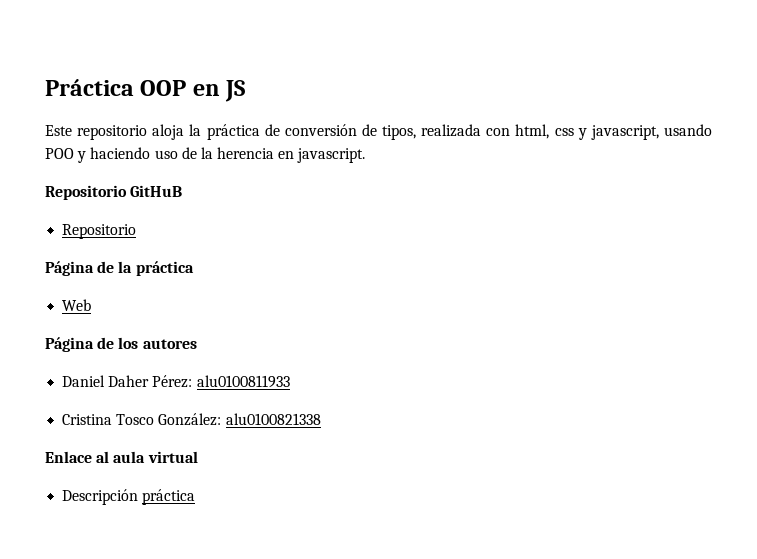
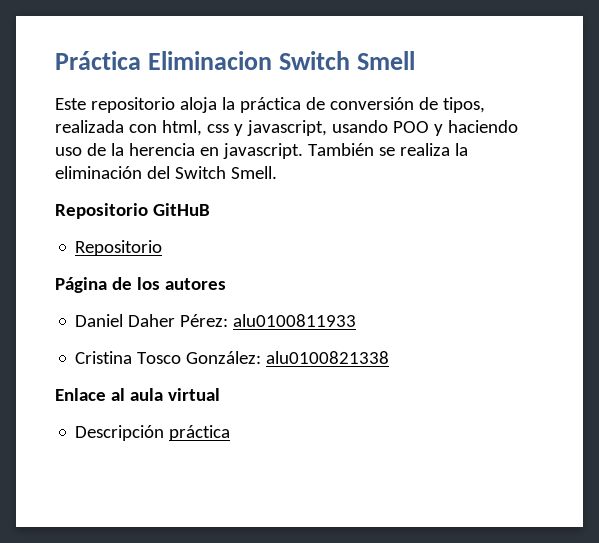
- Práctica OOP en JS
+ Práctica Eliminacion Switch Smell
- Este repositorio aloja la práctica de conversión de tipos, realizada con html, css y javascript, usando POO y haciendo uso de la herencia en javascript.
+ Este repositorio aloja la práctica de conversión de tipos, realizada con html, css y javascript, usando POO y haciendo uso de la herencia en javascript. También se realiza la eliminación del Switch Smell.
  Repositorio GitHuB
  Repositorio
- Página de la práctica
- Web

